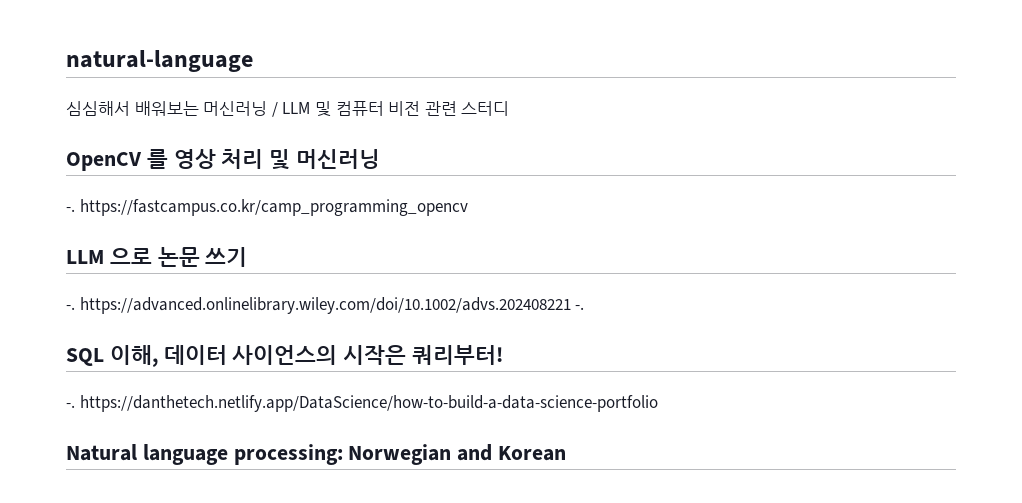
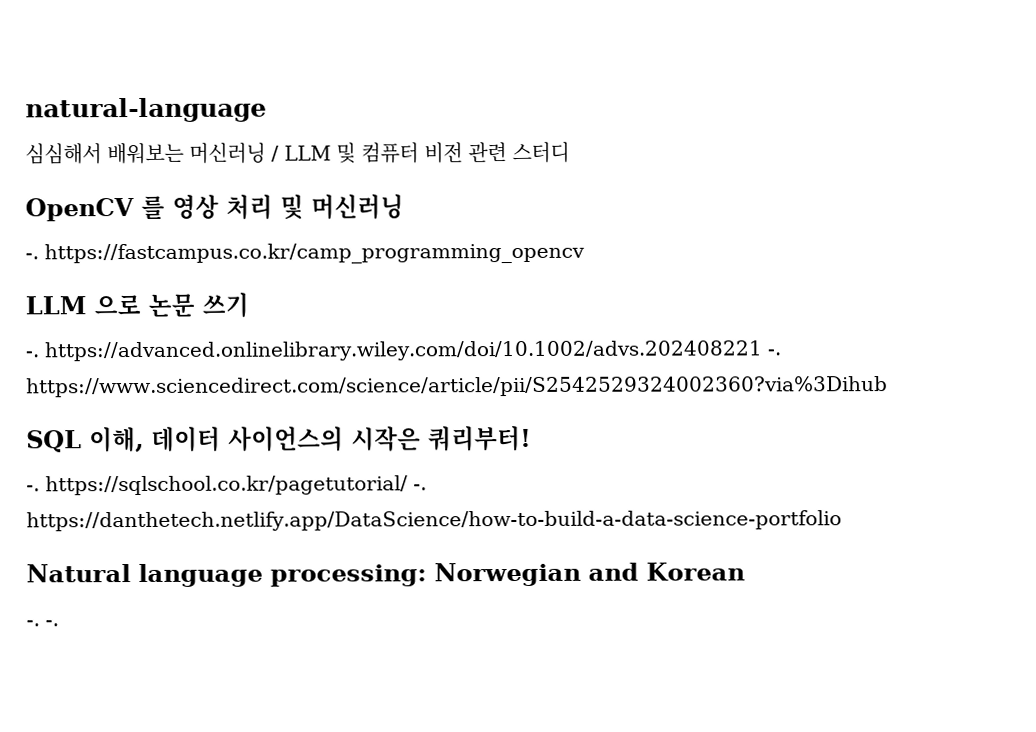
- -. https://advanced.onlinelibrary.wiley.com/doi/10.1002/advs.202408221 -.
+ -. https://advanced.onlinelibrary.wiley.com/doi/10.1002/advs.202408221 -. https://www.sciencedirect.com/science/article/pii/S2542529324002360?via%3Dihub
- -. https://danthetech.netlify.app/DataScience/how-to-build-a-data-science-portfolio
+ -. https://sqlschool.co.kr/pagetutorial/ -. https://danthetech.netlify.app/DataScience/how-to-build-a-data-science-portfolio
+ -. -.

